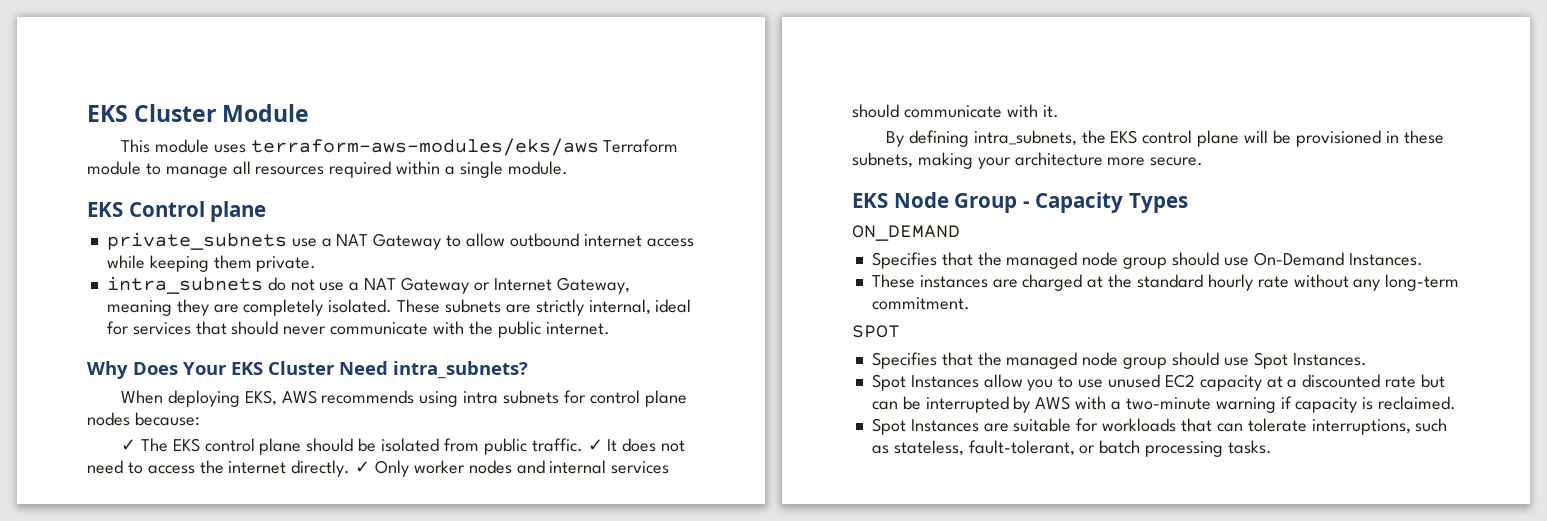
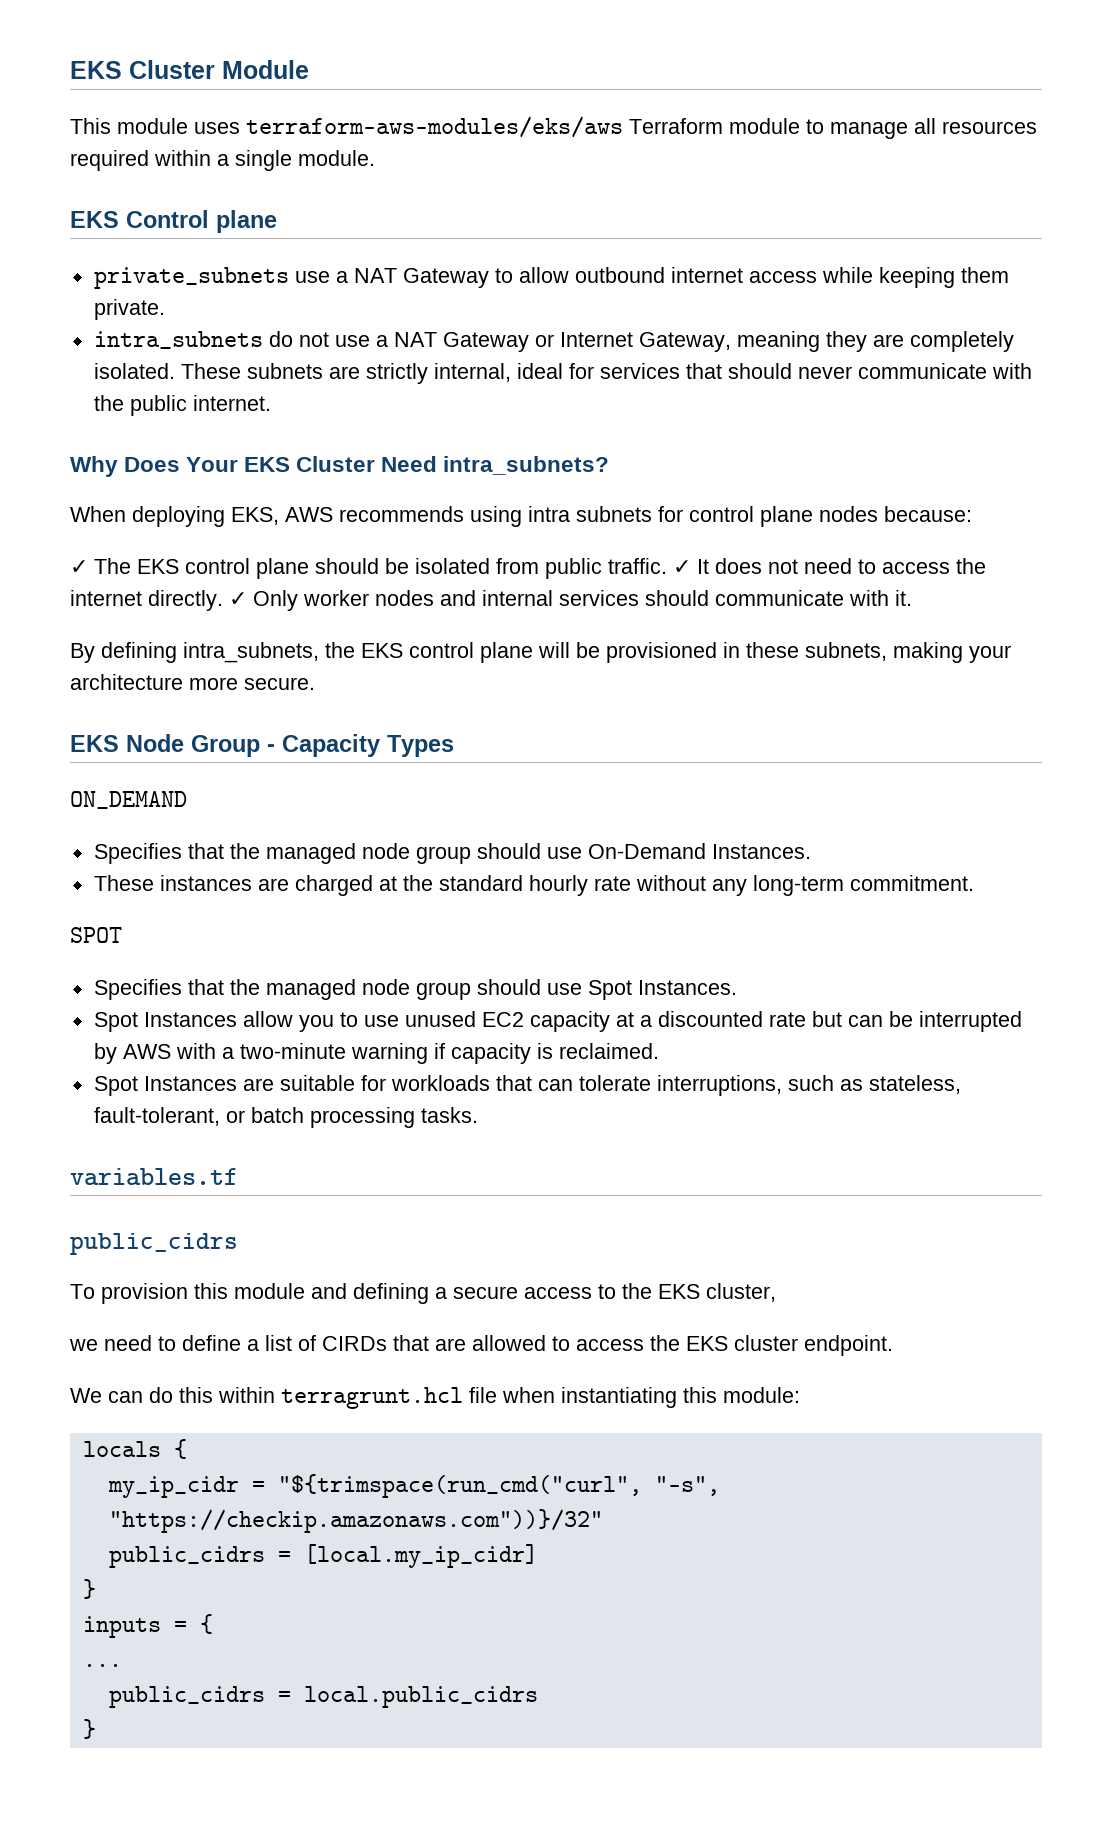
+ variables.tf
+ public_cidrs
+ To provision this module and defining a secure access to the EKS cluster,
+ we need to define a list of CIRDs that are allowed to access the EKS cluster endpoint.
+ We can do this within terragrunt.hcl file when instantiating this module:
+ locals {
+ my_ip_cidr = "${trimspace(run_cmd("curl", "-s", "https://checkip.amazonaws.com"))}/32"
+ public_cidrs = [local.my_ip_cidr]
+ }
+ inputs = {
+ ...
+ public_cidrs = local.public_cidrs
+ }

